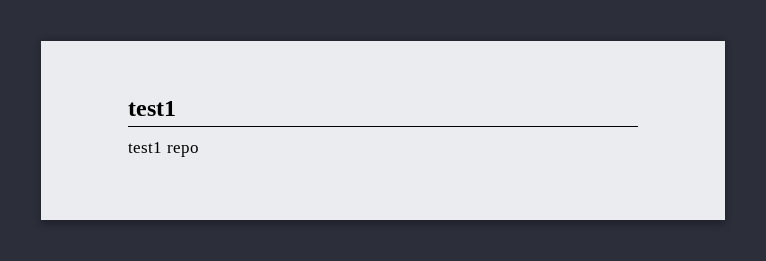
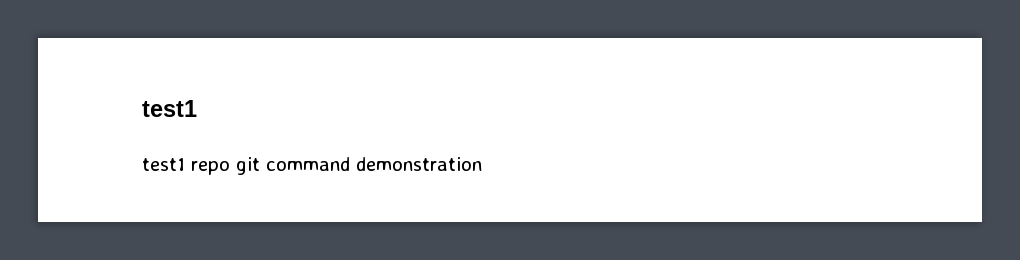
- test1 repo
+ test1 repo git command demonstration

